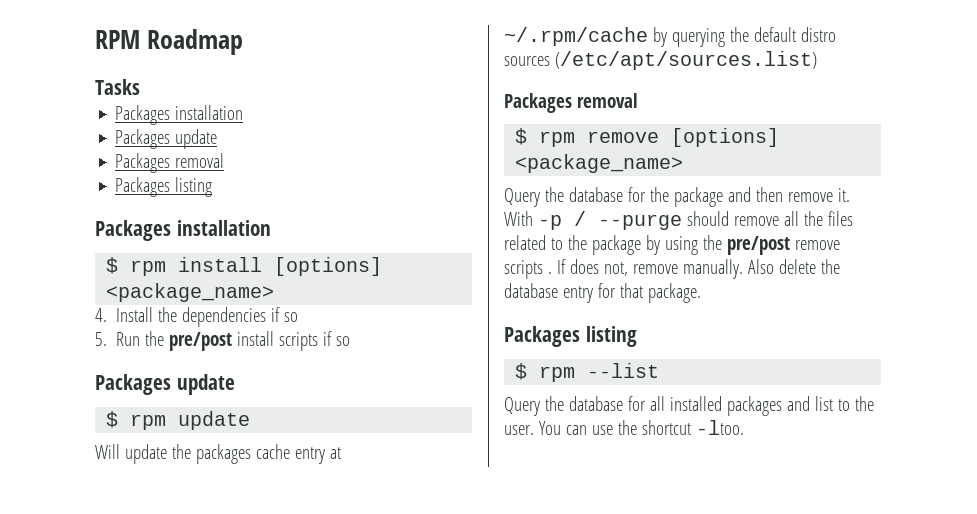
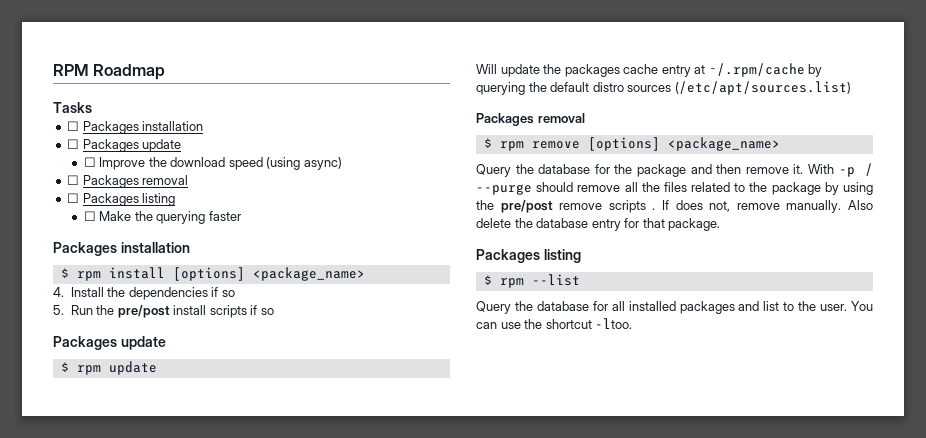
  Tasks
- Packages installation
- Packages update
- Packages removal
- Packages listing
+ ☐ Packages installation
+ ☐ Packages update
+ ☐ Improve the download speed (using async)
+ ☐ Packages removal
+ ☐ Packages listing
+ ☐ Make the querying faster

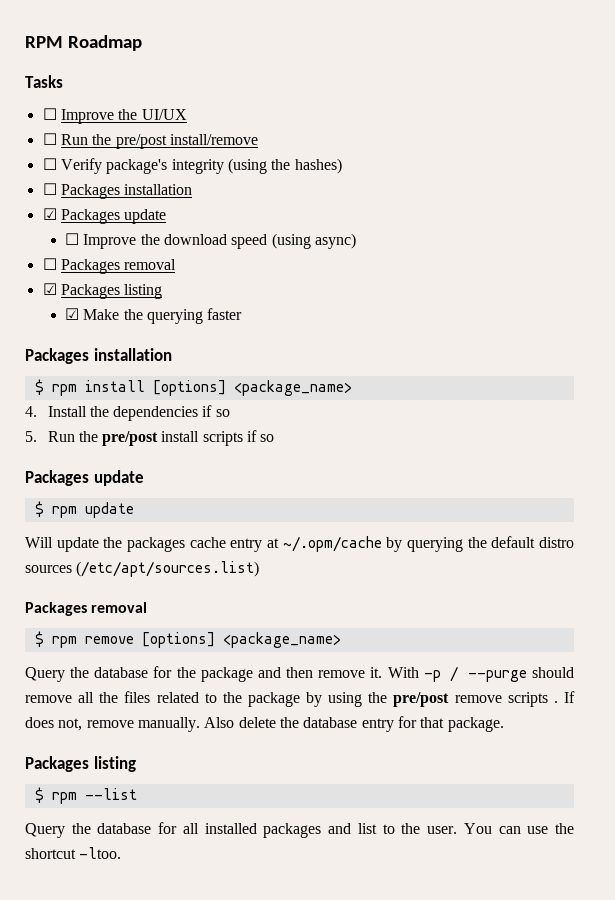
+ ☐ Improve the UI/UX
+ ☐ Run the pre/post install/remove
+ ☐ Verify package's integrity (using the hashes)
- ☐ Packages update
+ ☑ Packages update
- ☐ Packages listing
- ☐ Make the querying faster
+ ☑ Packages listing
+ ☑ Make the querying faster
- Will update the packages cache entry at ~/.rpm/cache by querying the default distro sources (/etc/apt/sources.list)
+ Will update the packages cache entry at ~/.opm/cache by querying the default distro sources (/etc/apt/sources.list)

